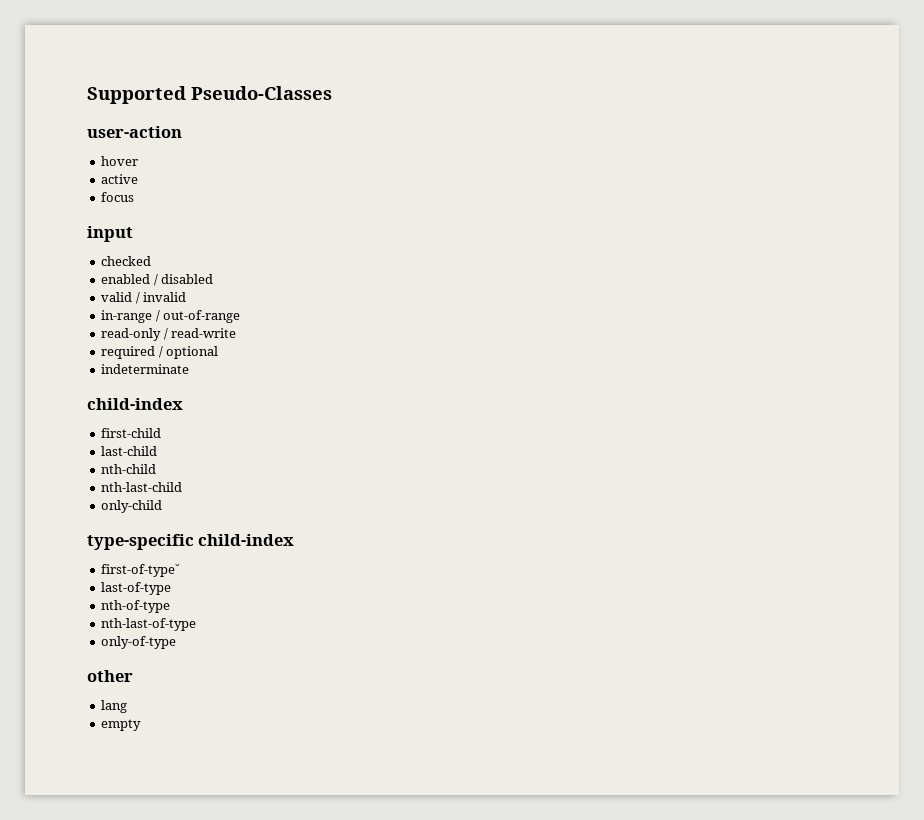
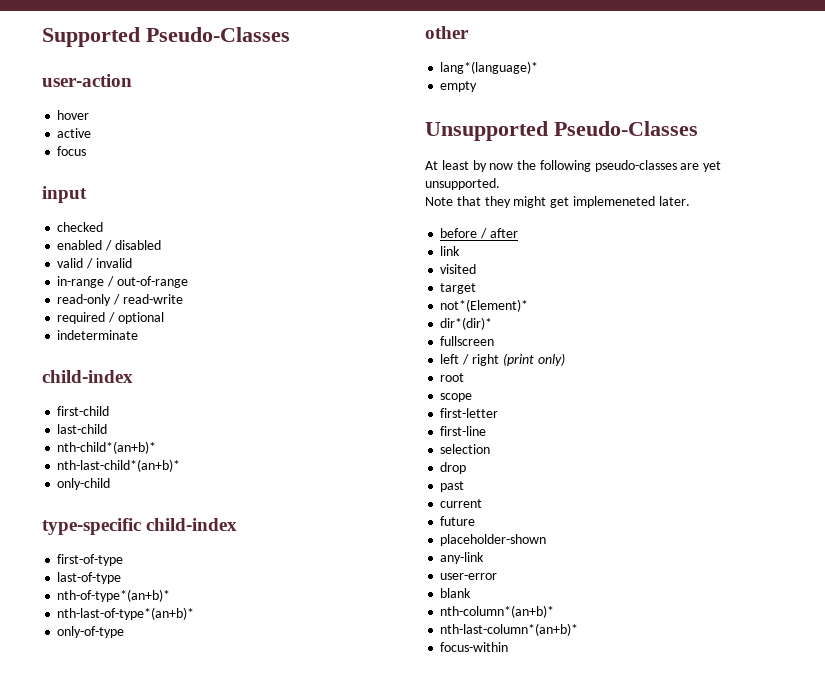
- nth-child
- nth-last-child
+ nth-child*(an+b)*
+ nth-last-child*(an+b)*
- first-of-type˘
+ first-of-type
- nth-of-type
- nth-last-of-type
+ nth-of-type*(an+b)*
+ nth-last-of-type*(an+b)*
- lang
+ lang*(language)*
+ Unsupported Pseudo-Classes
+ At least by now the following pseudo-classes are yet unsupported.
+ Note that they might get implemeneted later.
+ before / after
+ link
+ visited
+ target
+ not*(Element)*
+ dir*(dir)*
+ fullscreen
+ left / right (print only)
+ root
+ scope
+ first-letter
+ first-line
+ selection
+ drop
+ past
+ current
+ future
+ placeholder-shown
+ any-link
+ user-error
+ blank
+ nth-column*(an+b)*
+ nth-last-column*(an+b)*
+ focus-within

